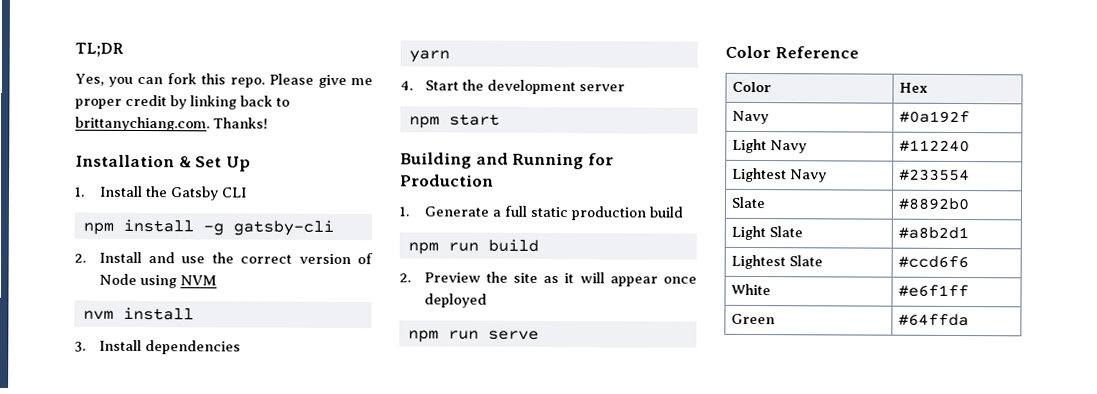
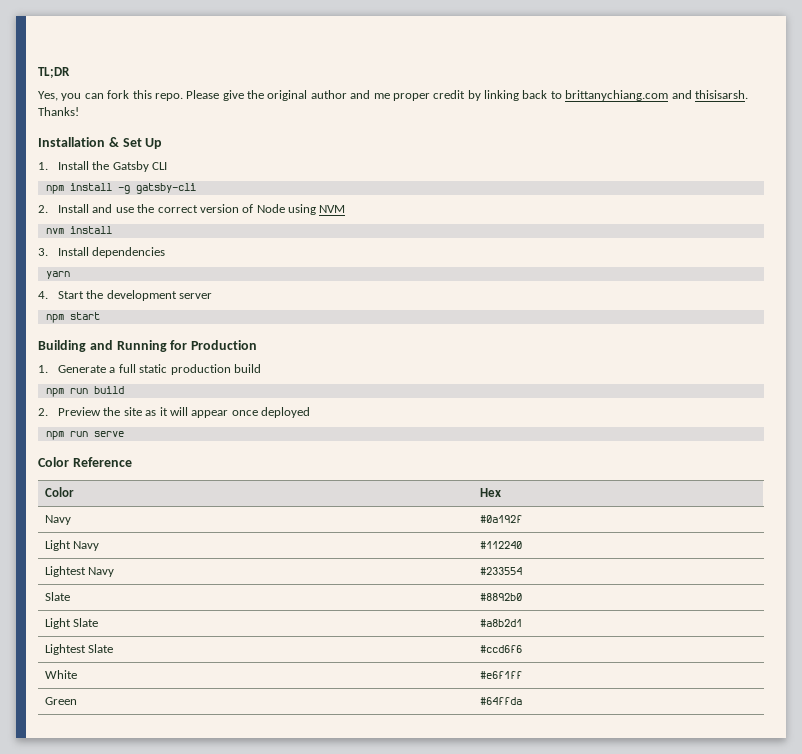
- Please give me proper credit by linking back to brittanychiang.com. Thanks!
+ Please give the original author and me proper credit by linking back to brittanychiang.com and thisisarsh. Thanks!

